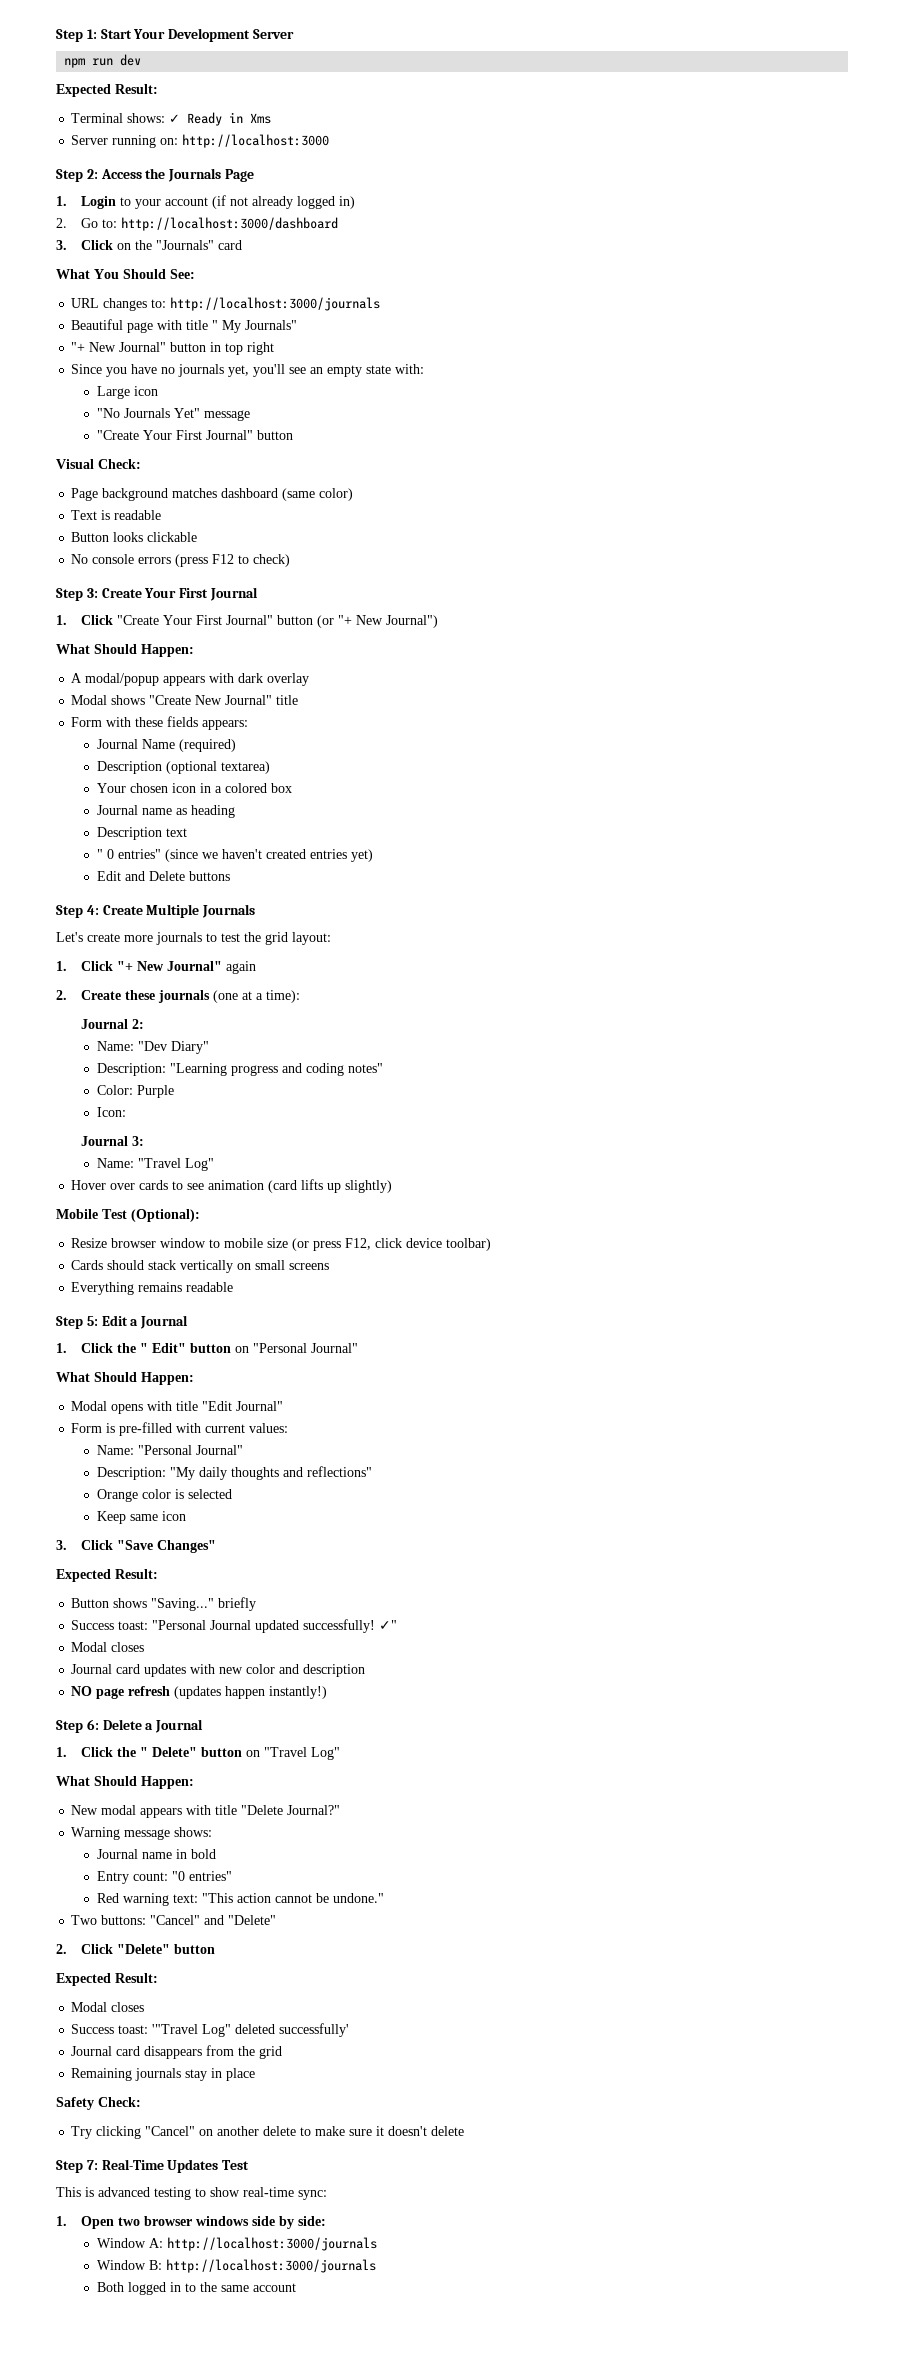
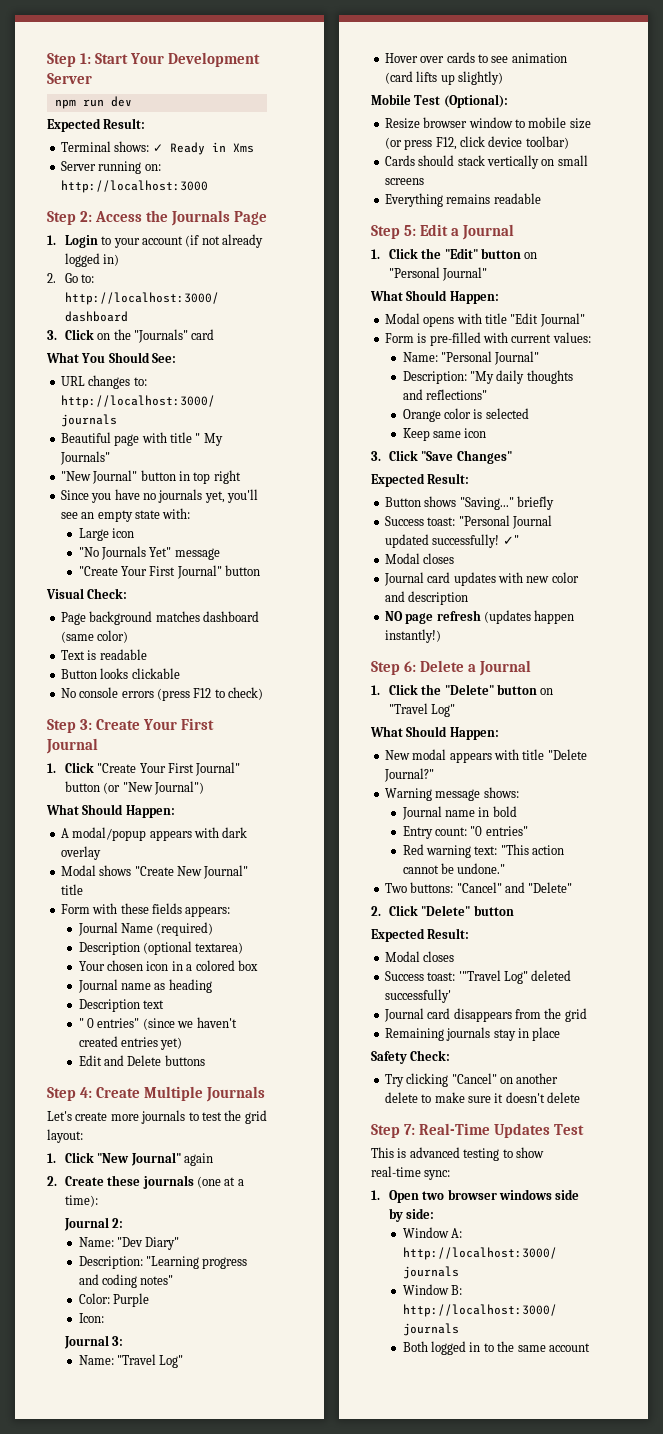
- "+ New Journal" button in top right
+ "New Journal" button in top right
- 1. Click "Create Your First Journal" button (or "+ New Journal")
+ 1. Click "Create Your First Journal" button (or "New Journal")
- 1. Click "+ New Journal" again
+ 1. Click "New Journal" again
- 1. Click the " Edit" button on "Personal Journal"
+ 1. Click the "Edit" button on "Personal Journal"
- 1. Click the " Delete" button on "Travel Log"
+ 1. Click the "Delete" button on "Travel Log"

